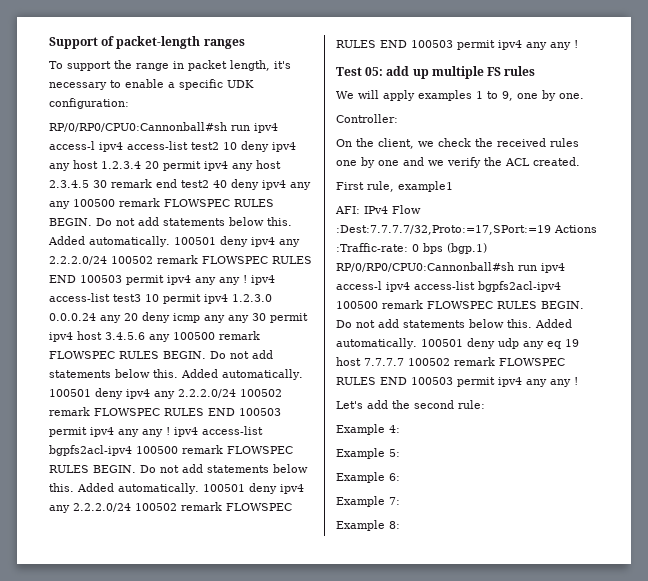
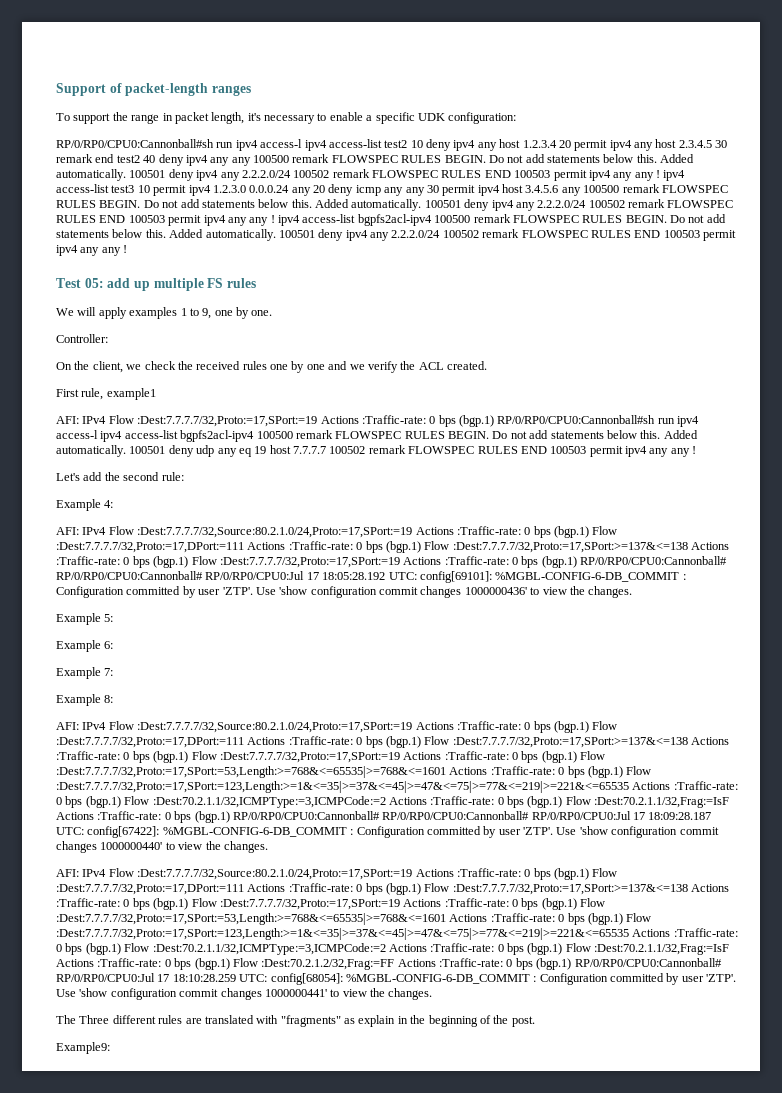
+ AFI: IPv4 Flow :Dest:7.7.7.7/32,Source:80.2.1.0/24,Proto:=17,SPort:=19 Actions :Traffic-rate: 0 bps (bgp.1) Flow :Dest:7.7.7.7/32,Proto:=17,DPort:=111 Actions :Traffic-rate: 0 bps (bgp.1) Flow :Dest:7.7.7.7/32,Proto:=17,SPort:>=137&<=138 Actions :Traffic-rate: 0 bps (bgp.1) Flow :Dest:7.7.7.7/32,Proto:=17,SPort:=19 Actions :Traffic-rate: 0 bps (bgp.1) RP/0/RP0/CPU0:Cannonball# RP/0/RP0/CPU0:Cannonball# RP/0/RP0/CPU0:Jul 17 18:05:28.192 UTC: config[69101]: %MGBL-CONFIG-6-DB_COMMIT : Configuration committed by user 'ZTP'. Use 'show configuration commit changes 1000000436' to view the changes.
+ AFI: IPv4 Flow :Dest:7.7.7.7/32,Source:80.2.1.0/24,Proto:=17,SPort:=19 Actions :Traffic-rate: 0 bps (bgp.1) Flow :Dest:7.7.7.7/32,Proto:=17,DPort:=111 Actions :Traffic-rate: 0 bps (bgp.1) Flow :Dest:7.7.7.7/32,Proto:=17,SPort:>=137&<=138 Actions :Traffic-rate: 0 bps (bgp.1) Flow :Dest:7.7.7.7/32,Proto:=17,SPort:=19 Actions :Traffic-rate: 0 bps (bgp.1) Flow :Dest:7.7.7.7/32,Proto:=17,SPort:=53,Length:>=768&<=65535|>=768&<=1601 Actions :Traffic-rate: 0 bps (bgp.1) Flow :Dest:7.7.7.7/32,Proto:=17,SPort:=123,Length:>=1&<=35|>=37&<=45|>=47&<=75|>=77&<=219|>=221&<=65535 Actions :Traffic-rate: 0 bps (bgp.1) Flow :Dest:70.2.1.1/32,ICMPType:=3,ICMPCode:=2 Actions :Traffic-rate: 0 bps (bgp.1) Flow :Dest:70.2.1.1/32,Frag:=IsF Actions :Traffic-rate: 0 bps (bgp.1) RP/0/RP0/CPU0:Cannonball# RP/0/RP0/CPU0:Cannonball# RP/0/RP0/CPU0:Jul 17 18:09:28.187 UTC: config[67422]: %MGBL-CONFIG-6-DB_COMMIT : Configuration committed by user 'ZTP'. Use 'show configuration commit changes 1000000440' to view the changes.
+ AFI: IPv4 Flow :Dest:7.7.7.7/32,Source:80.2.1.0/24,Proto:=17,SPort:=19 Actions :Traffic-rate: 0 bps (bgp.1) Flow :Dest:7.7.7.7/32,Proto:=17,DPort:=111 Actions :Traffic-rate: 0 bps (bgp.1) Flow :Dest:7.7.7.7/32,Proto:=17,SPort:>=137&<=138 Actions :Traffic-rate: 0 bps (bgp.1) Flow :Dest:7.7.7.7/32,Proto:=17,SPort:=19 Actions :Traffic-rate: 0 bps (bgp.1) Flow :Dest:7.7.7.7/32,Proto:=17,SPort:=53,Length:>=768&<=65535|>=768&<=1601 Actions :Traffic-rate: 0 bps (bgp.1) Flow :Dest:7.7.7.7/32,Proto:=17,SPort:=123,Length:>=1&<=35|>=37&<=45|>=47&<=75|>=77&<=219|>=221&<=65535 Actions :Traffic-rate: 0 bps (bgp.1) Flow :Dest:70.2.1.1/32,ICMPType:=3,ICMPCode:=2 Actions :Traffic-rate: 0 bps (bgp.1) Flow :Dest:70.2.1.1/32,Frag:=IsF Actions :Traffic-rate: 0 bps (bgp.1) Flow :Dest:70.2.1.2/32,Frag:=FF Actions :Traffic-rate: 0 bps (bgp.1) RP/0/RP0/CPU0:Cannonball# RP/0/RP0/CPU0:Jul 17 18:10:28.259 UTC: config[68054]: %MGBL-CONFIG-6-DB_COMMIT : Configuration committed by user 'ZTP'. Use 'show configuration commit changes 1000000441' to view the changes.
+ The Three different rules are translated with "fragments" as explain in the beginning of the post.
+ Example9:

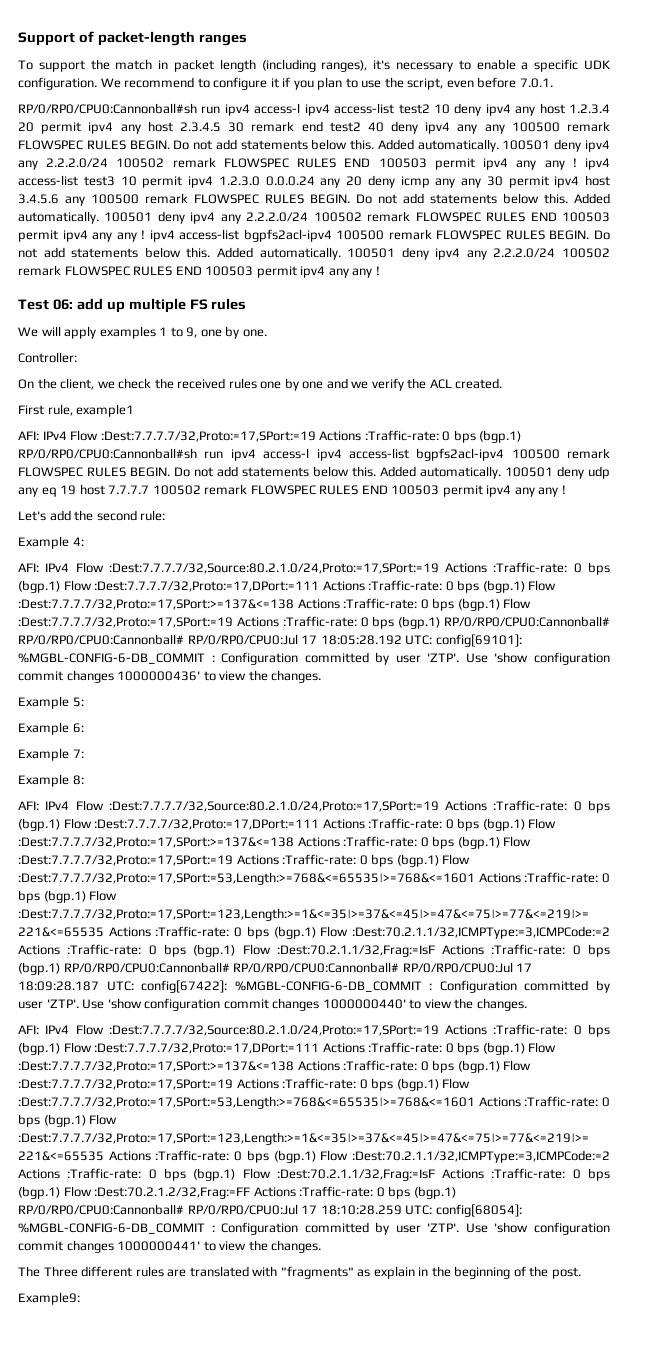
- To support the range in packet length, it's necessary to enable a specific UDK configuration:
+ To support the match in packet length (including ranges), it's necessary to enable a specific UDK configuration. We recommend to configure it if you plan to use the script, even before 7.0.1.
- Test 05: add up multiple FS rules
+ Test 06: add up multiple FS rules

